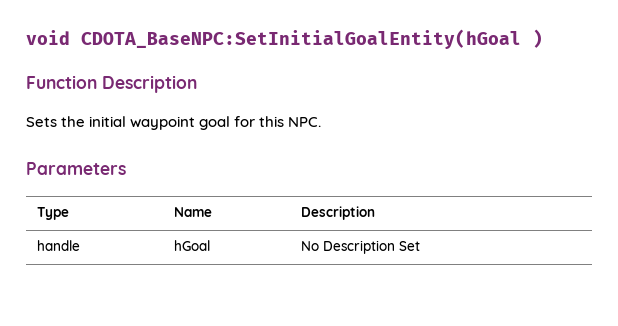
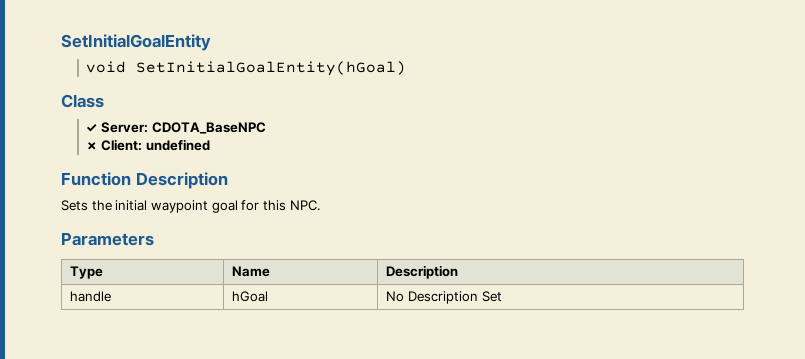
- void CDOTA_BaseNPC:SetInitialGoalEntity(hGoal )
+ SetInitialGoalEntity
+ void SetInitialGoalEntity(hGoal)
+ Class
+ ✓ Server: CDOTA_BaseNPC
+ ✗ Client: undefined

